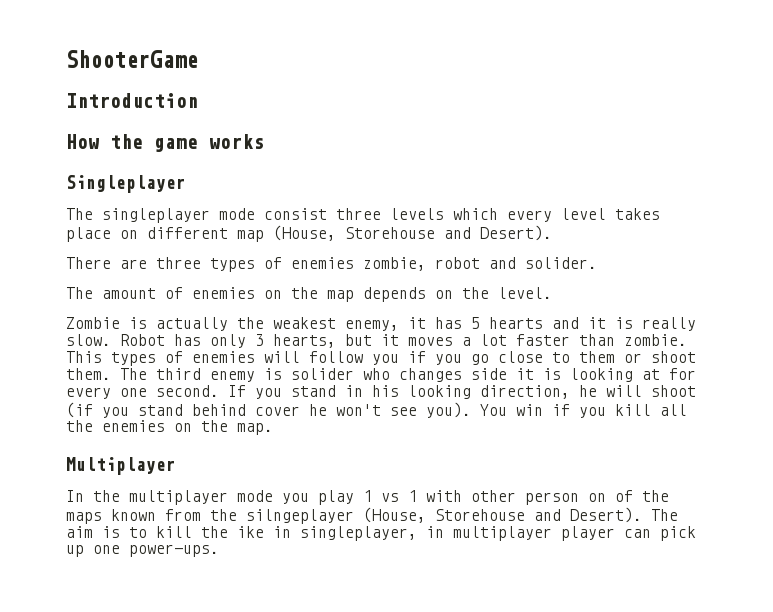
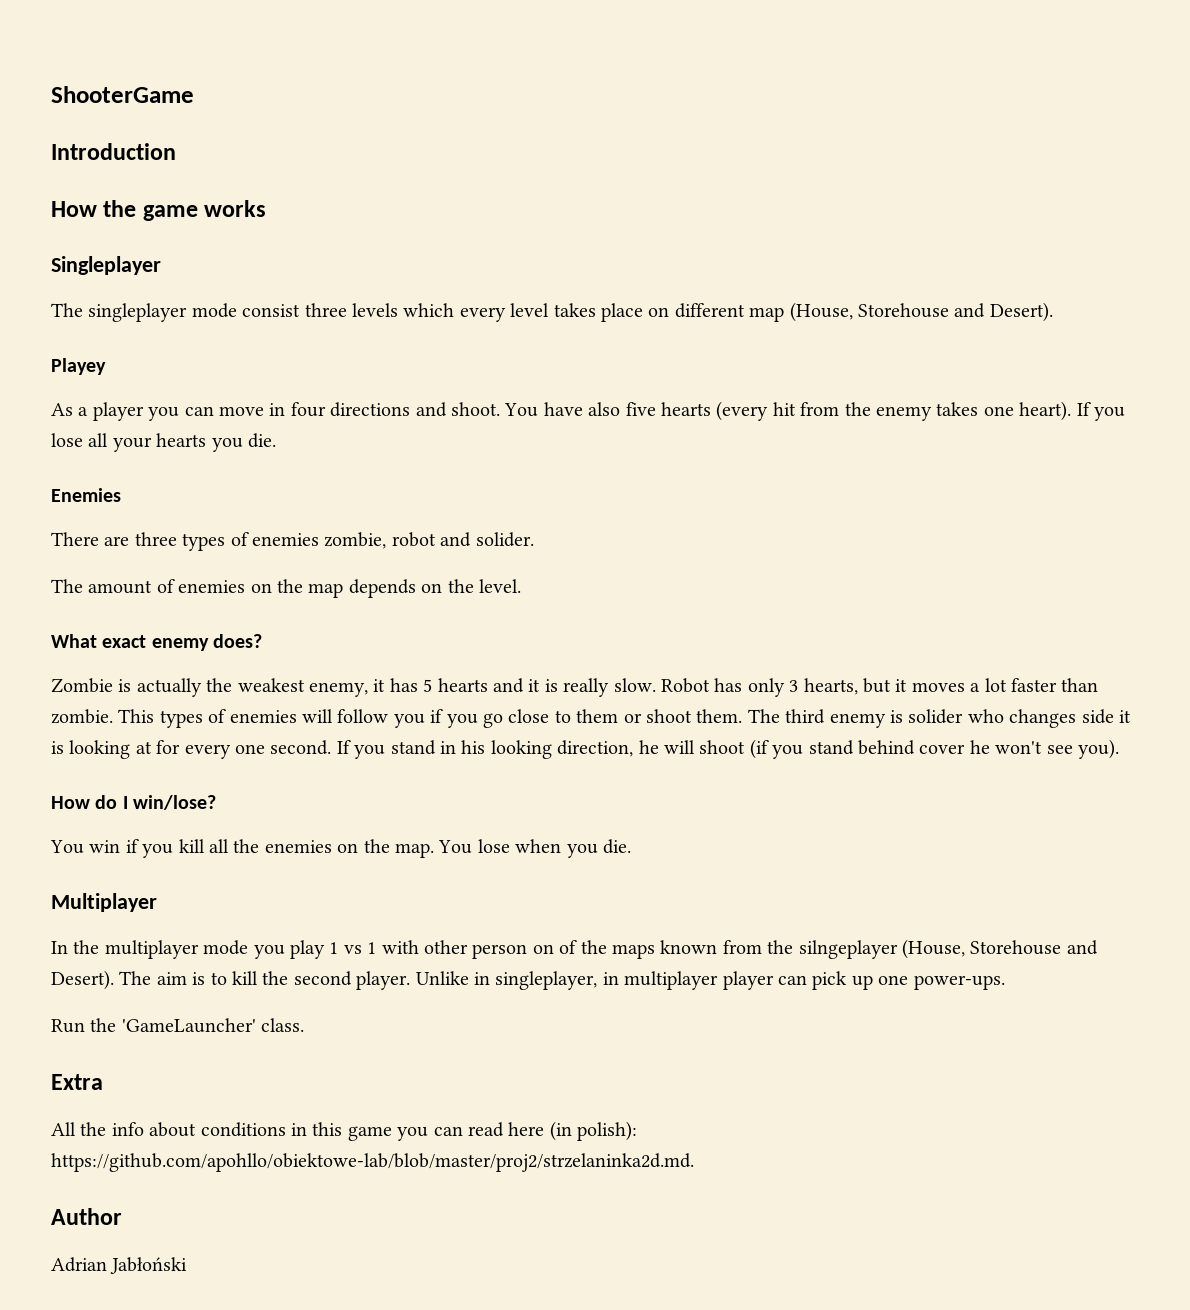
+ Playey
+ As a player you can move in four directions and shoot. You have also five hearts (every hit from the enemy takes one heart). If you lose all your hearts you die.
+ Enemies
+ What exact enemy does?
- If you stand in his looking direction, he will shoot (if you stand behind cover he won't see you). You win if you kill all the enemies on the map.
+ If you stand in his looking direction, he will shoot (if you stand behind cover he won't see you).
+ How do I win/lose?
+ You win if you kill all the enemies on the map. You lose when you die.
- The aim is to kill the ike in singleplayer, in multiplayer player can pick up one power-ups.
+ The aim is to kill the second player. Unlike in singleplayer, in multiplayer player can pick up one power-ups.
+ Run the 'GameLauncher' class.
+ Extra
+ All the info about conditions in this game you can read here (in polish): https://github.com/apohllo/obiektowe-lab/blob/master/proj2/strzelaninka2d.md.
+ Author
+ Adrian Jabłoński

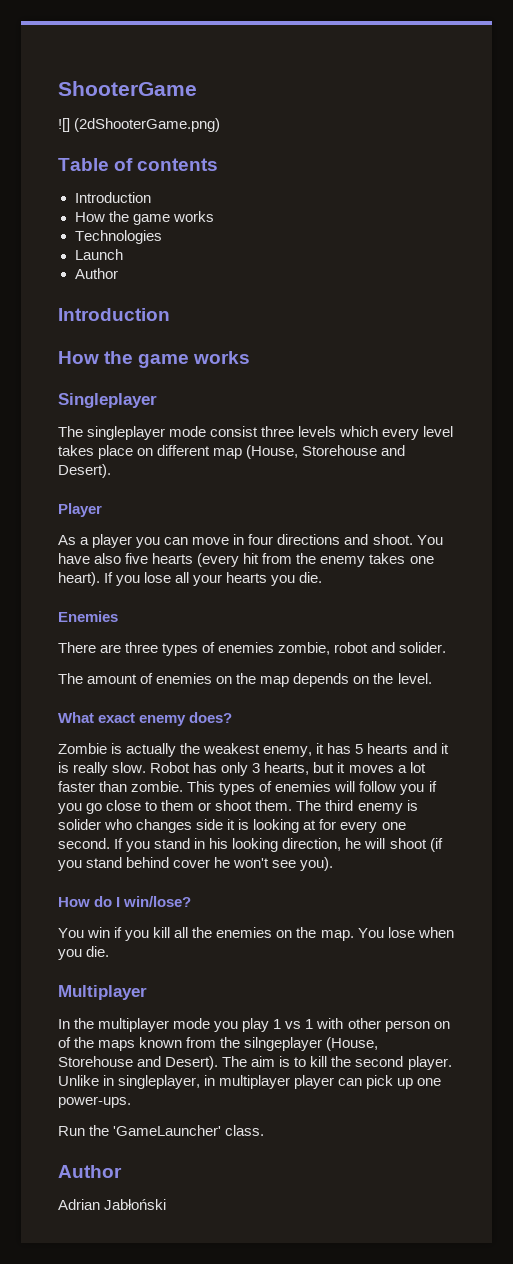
+ ![] (2dShooterGame.png)
+ Table of contents
+ Introduction
+ How the game works
+ Technologies
+ Launch
+ Author
- Playey
+ Player
- Extra
- All the info about conditions in this game you can read here (in polish): https://github.com/apohllo/obiektowe-lab/blob/master/proj2/strzelaninka2d.md.

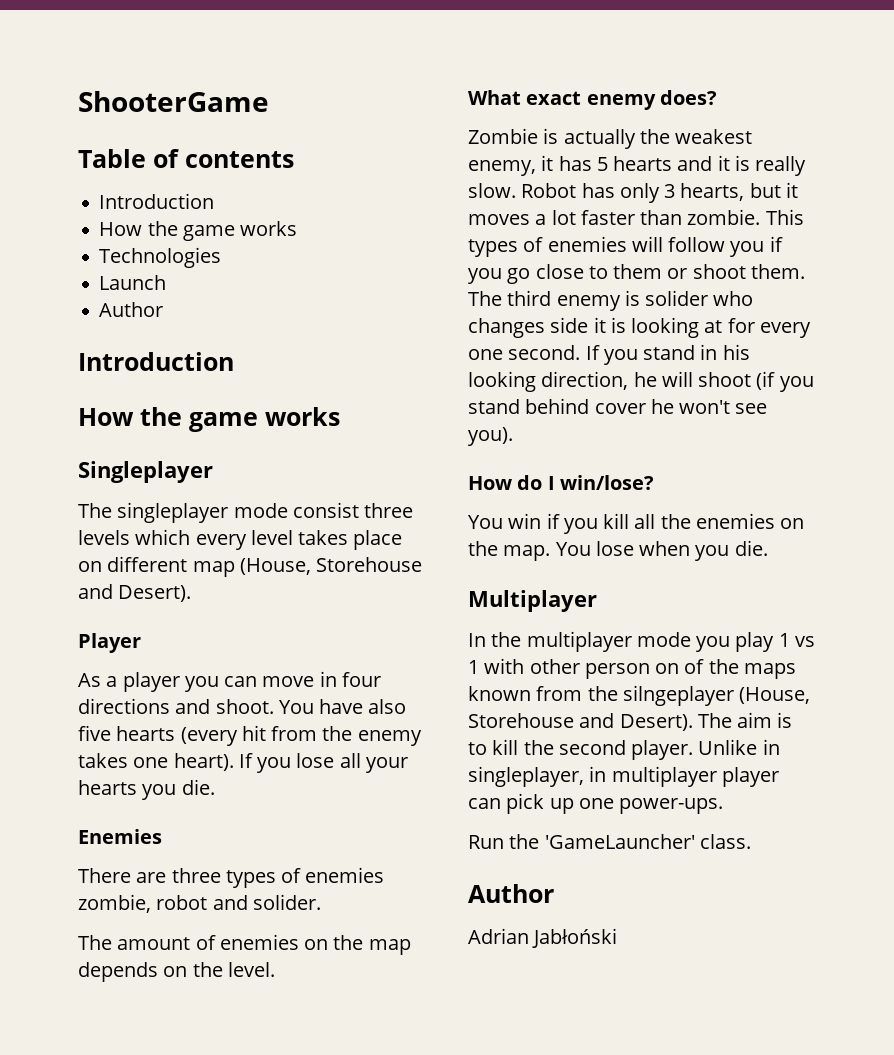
- ![] (2dShooterGame.png)

